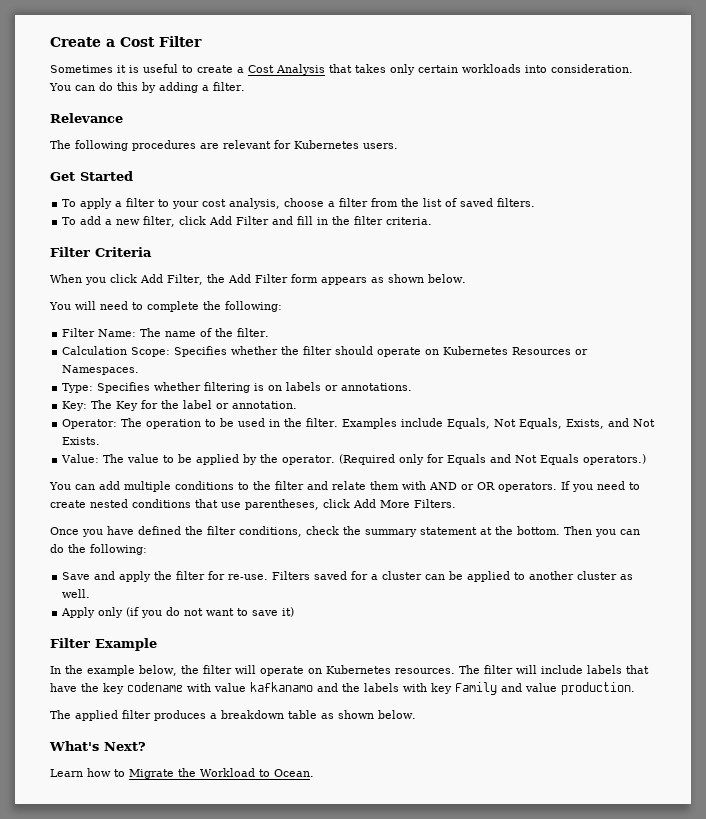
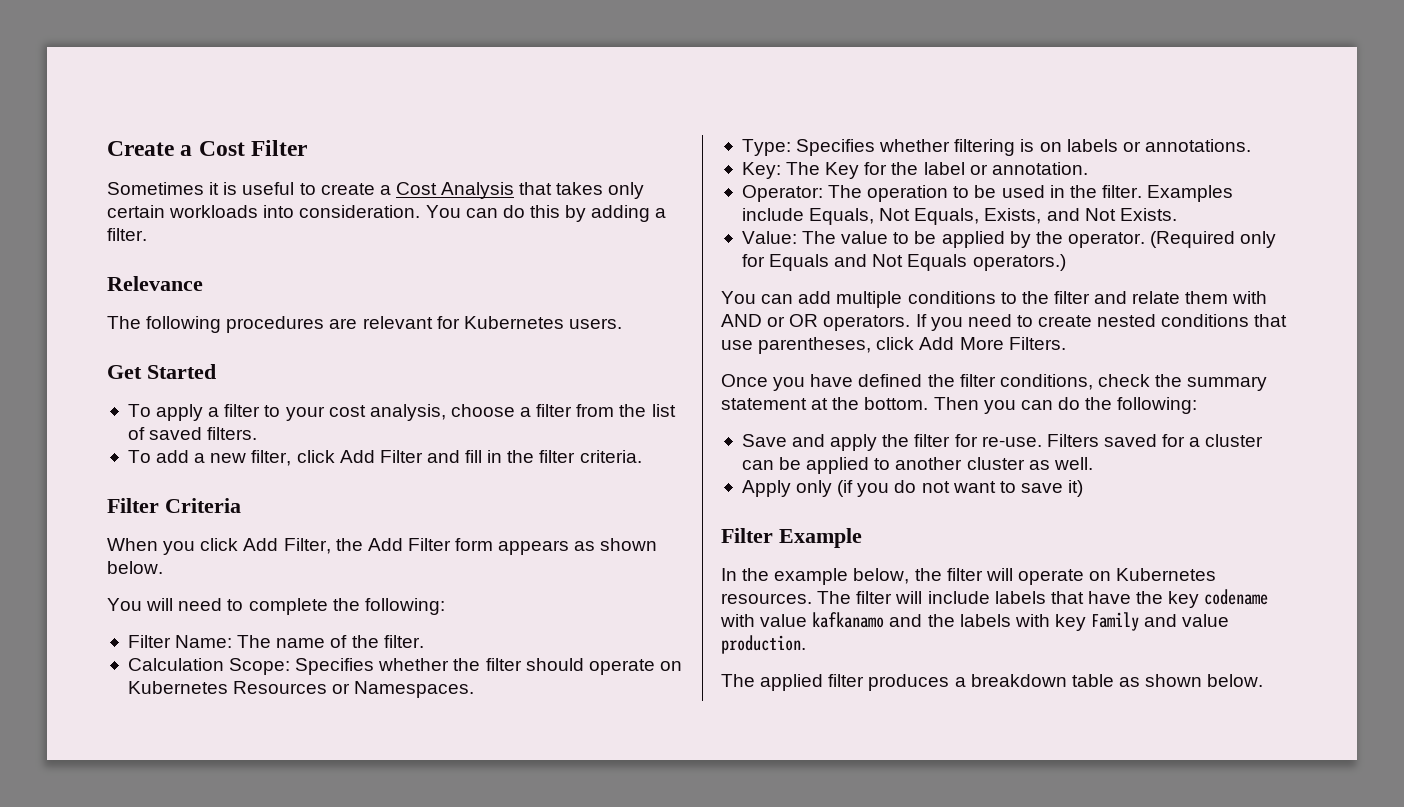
- What's Next?
- Learn how to Migrate the Workload to Ocean.

